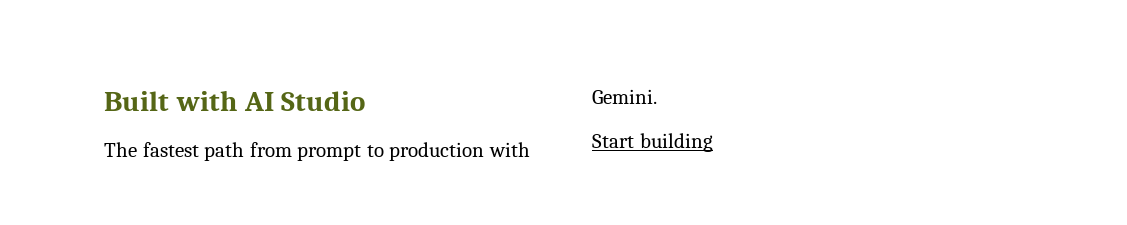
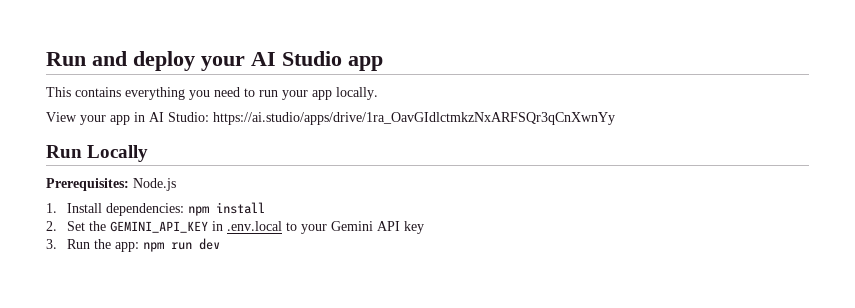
- Built with AI Studio
- The fastest path from prompt to production with Gemini.
- Start building
+ Run and deploy your AI Studio app
+ This contains everything you need to run your app locally.
+ View your app in AI Studio: https://ai.studio/apps/drive/1ra_OavGIdlctmkzNxARFSQr3qCnXwnYy
+ Run Locally
+ Prerequisites: Node.js
+ 1. Install dependencies: npm install
+ 2. Set the GEMINI_API_KEY in .env.local to your Gemini API key
+ 3. Run the app: npm run dev

